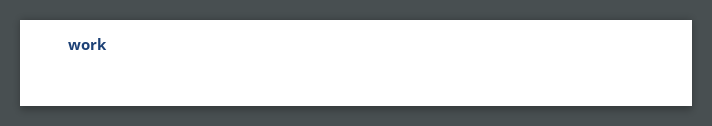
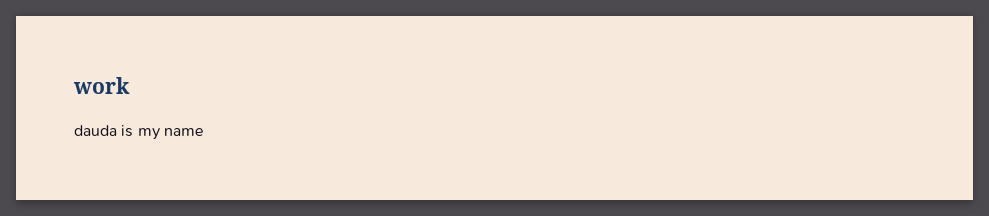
+ dauda is my name

